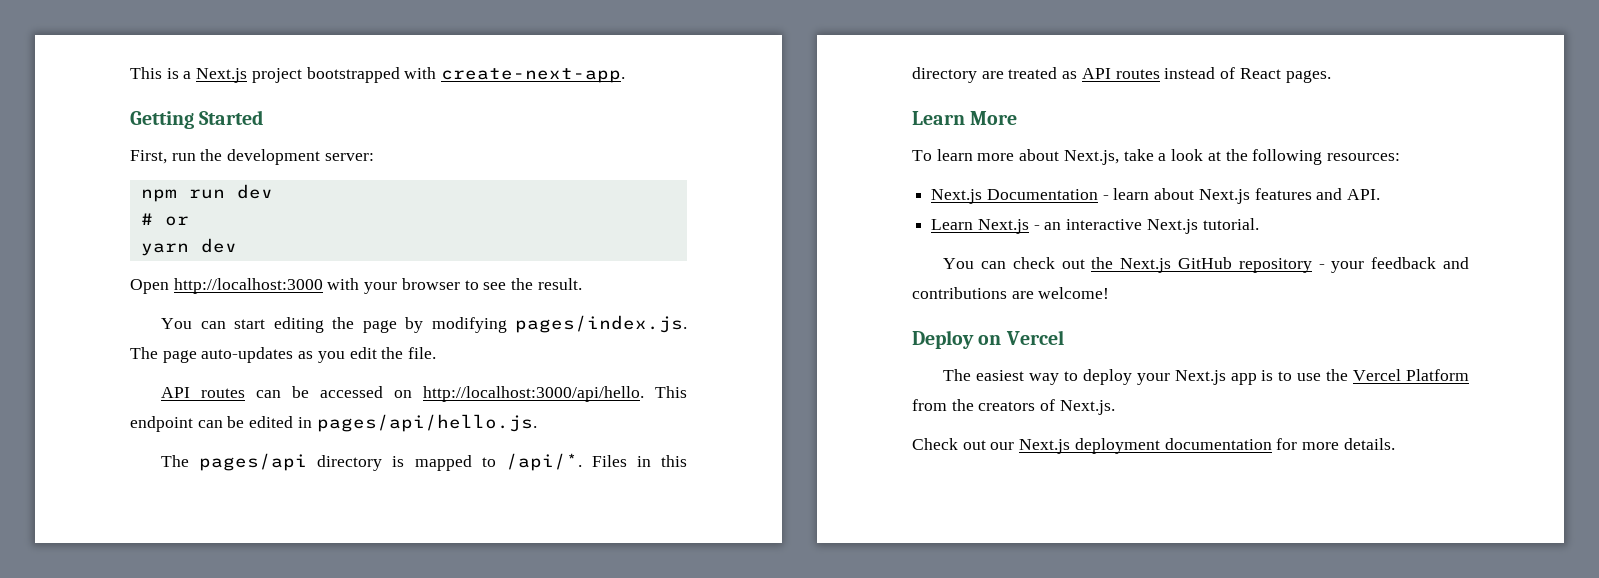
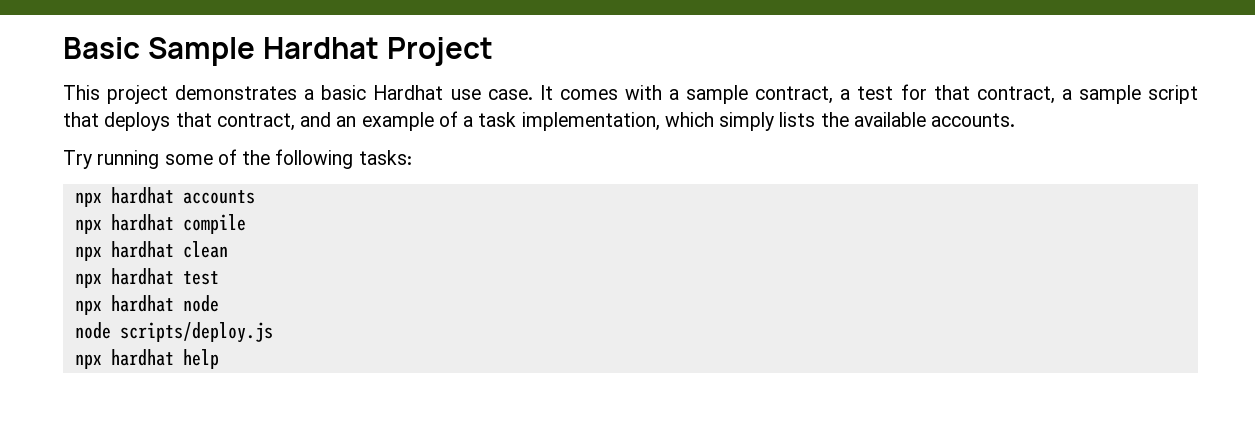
- This is a Next.js project bootstrapped with create-next-app.
- Getting Started
- First, run the development server:
- npm run dev
- # or
- yarn dev
- Open http://localhost:3000 with your browser to see the result.
- You can start editing the page by modifying pages/index.js. The page auto-updates as you edit the file.
- API routes can be accessed on http://localhost:3000/api/hello. This endpoint can be edited in pages/api/hello.js.
- The pages/api directory is mapped to /api/*. Files in this directory are treated as API routes instead of React pages.
- Learn More
- To learn more about Next.js, take a look at the following resources:
- Next.js Documentation - learn about Next.js features and API.
- Learn Next.js - an interactive Next.js tutorial.
- You can check out the Next.js GitHub repository - your feedback and contributions are welcome!
- Deploy on Vercel
- The easiest way to deploy your Next.js app is to use the Vercel Platform from the creators of Next.js.
- Check out our Next.js deployment documentation for more details.
+ Basic Sample Hardhat Project
+ This project demonstrates a basic Hardhat use case. It comes with a sample contract, a test for that contract, a sample script that deploys that contract, and an example of a task implementation, which simply lists the available accounts.
+ Try running some of the following tasks:
+ npx hardhat accounts
+ npx hardhat compile
+ npx hardhat clean
+ npx hardhat test
+ npx hardhat node
+ node scripts/deploy.js
+ npx hardhat help

